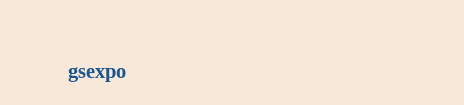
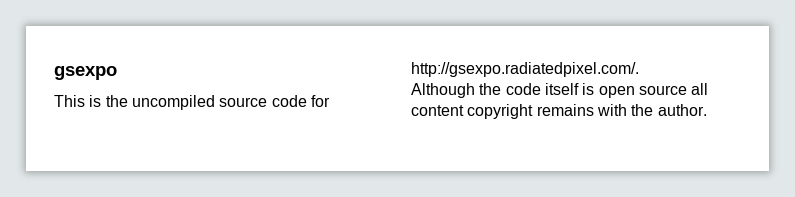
+ This is the uncompiled source code for http://gsexpo.radiatedpixel.com/.
+ Although the code itself is open source all content copyright remains with the author.

